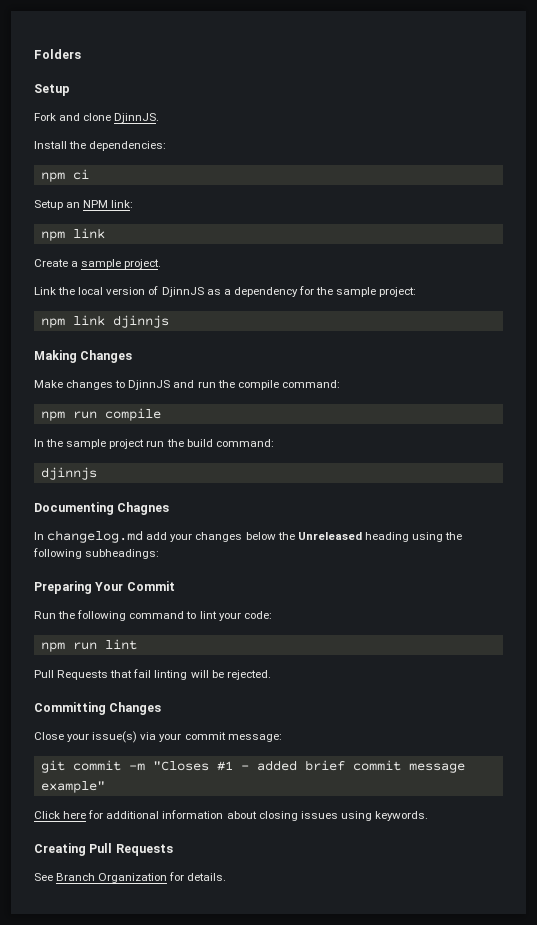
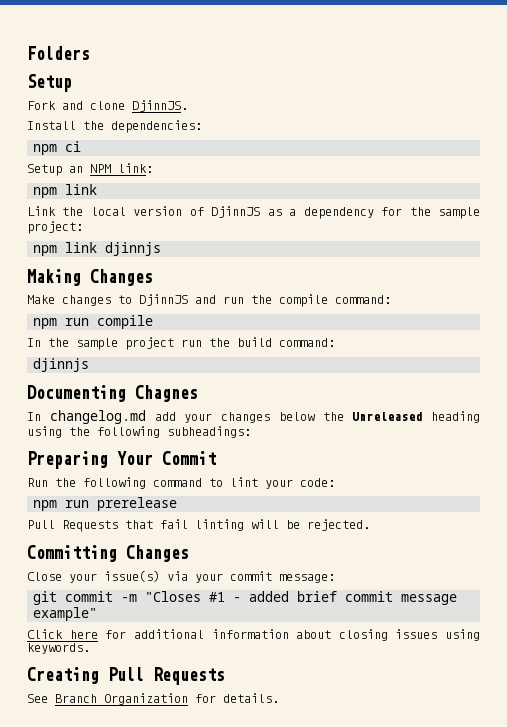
- Create a sample project.
- npm run lint
+ npm run prerelease

